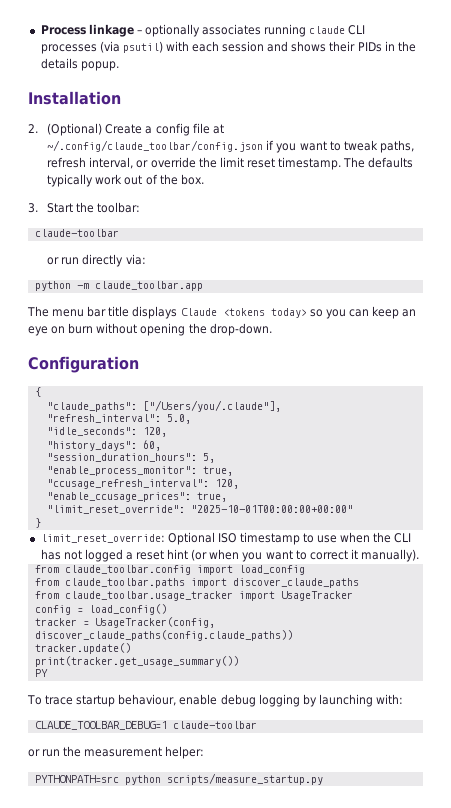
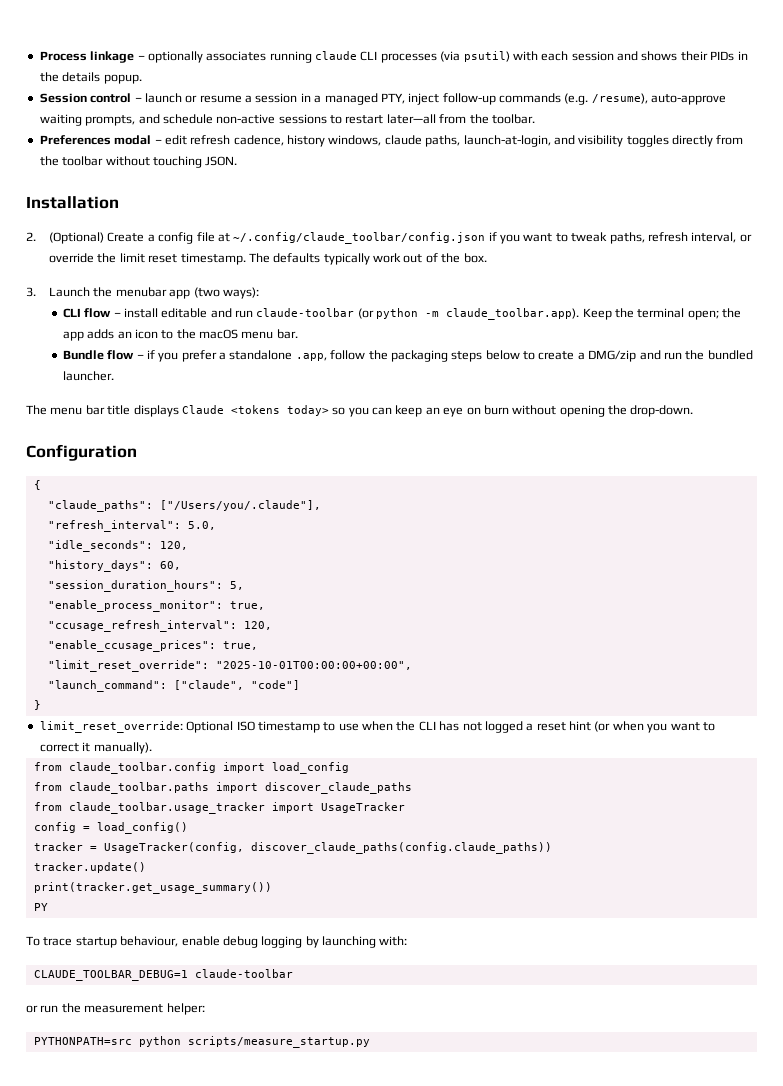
+ Session control – launch or resume a session in a managed PTY, inject follow-up commands (e.g. /resume), auto-approve waiting prompts, and schedule non-active sessions to restart later—all from the toolbar.
+ Preferences modal – edit refresh cadence, history windows, claude paths, launch-at-login, and visibility toggles directly from the toolbar without touching JSON.
- 3. Start the toolbar:
- claude-toolbar
- or run directly via:
- python -m claude_toolbar.app
+ 3. Launch the menubar app (two ways):
+ CLI flow – install editable and run claude-toolbar (or python -m claude_toolbar.app). Keep the terminal open; the app adds an icon to the macOS menu bar.
+ Bundle flow – if you prefer a standalone .app, follow the packaging steps below to create a DMG/zip and run the bundled launcher.
- "limit_reset_override": "2025-10-01T00:00:00+00:00"
+ "limit_reset_override": "2025-10-01T00:00:00+00:00",
+ "launch_command": ["claude", "code"]

